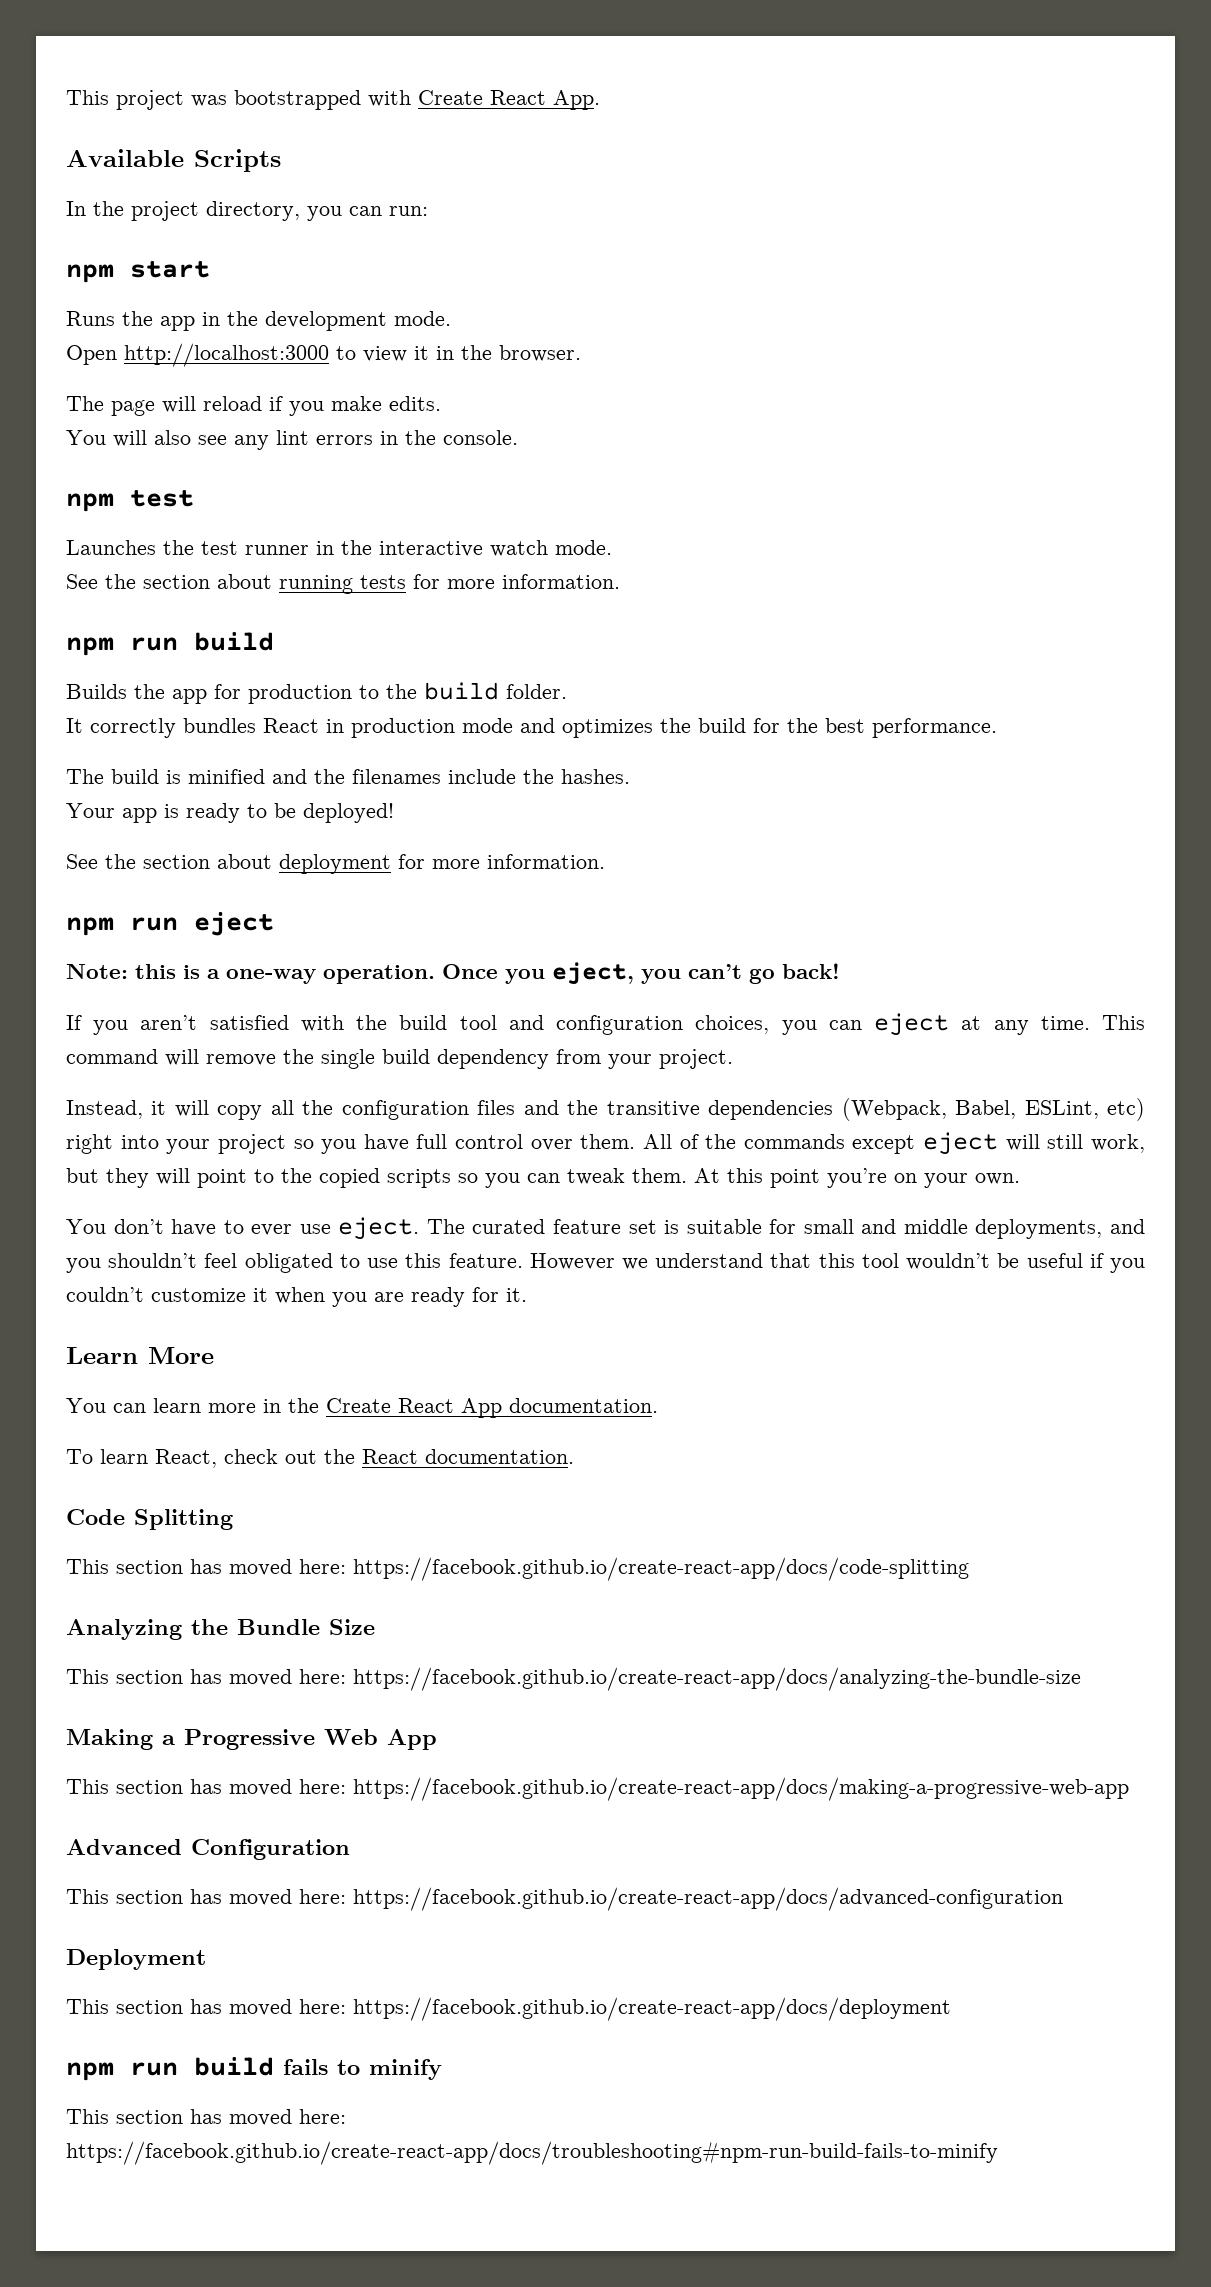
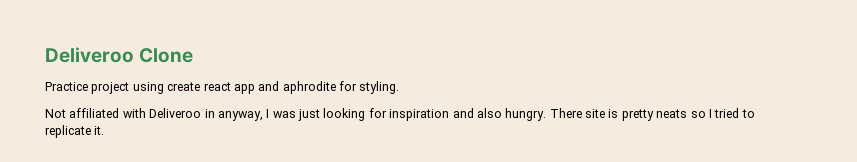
- This project was bootstrapped with Create React App.
- Available Scripts
- In the project directory, you can run:
- npm start
- Runs the app in the development mode.
- Open http://localhost:3000 to view it in the browser.
- The page will reload if you make edits.
- You will also see any lint errors in the console.
- npm test
- Launches the test runner in the interactive watch mode.
- See the section about running tests for more information.
- npm run build
- Builds the app for production to the build folder.
- It correctly bundles React in production mode and optimizes the build for the best performance.
- The build is minified and the filenames include the hashes.
- Your app is ready to be deployed!
- See the section about deployment for more information.
- npm run eject
- Note: this is a one-way operation. Once you eject, you can’t go back!
- If you aren’t satisfied with the build tool and configuration choices, you can eject at any time. This command will remove the single build dependency from your project.
- Instead, it will copy all the configuration files and the transitive dependencies (Webpack, Babel, ESLint, etc) right into your project so you have full control over them. All of the commands except eject will still work, but they will point to the copied scripts so you can tweak them. At this point you’re on your own.
- You don’t have to ever use eject. The curated feature set is suitable for small and middle deployments, and you shouldn’t feel obligated to use this feature. However we understand that this tool wouldn’t be useful if you couldn’t customize it when you are ready for it.
- Learn More
- You can learn more in the Create React App documentation.
- To learn React, check out the React documentation.
- Code Splitting
- This section has moved here: https://facebook.github.io/create-react-app/docs/code-splitting
- Analyzing the Bundle Size
- This section has moved here: https://facebook.github.io/create-react-app/docs/analyzing-the-bundle-size
- Making a Progressive Web App
- This section has moved here: https://facebook.github.io/create-react-app/docs/making-a-progressive-web-app
- Advanced Configuration
- This section has moved here: https://facebook.github.io/create-react-app/docs/advanced-configuration
- Deployment
- This section has moved here: https://facebook.github.io/create-react-app/docs/deployment
- npm run build fails to minify
- This section has moved here: https://facebook.github.io/create-react-app/docs/troubleshooting#npm-run-build-fails-to-minify
+ Deliveroo Clone
+ Practice project using create react app and aphrodite for styling.
+ Not affiliated with Deliveroo in anyway, I was just looking for inspiration and also hungry. There site is pretty neats so I tried to replicate it.

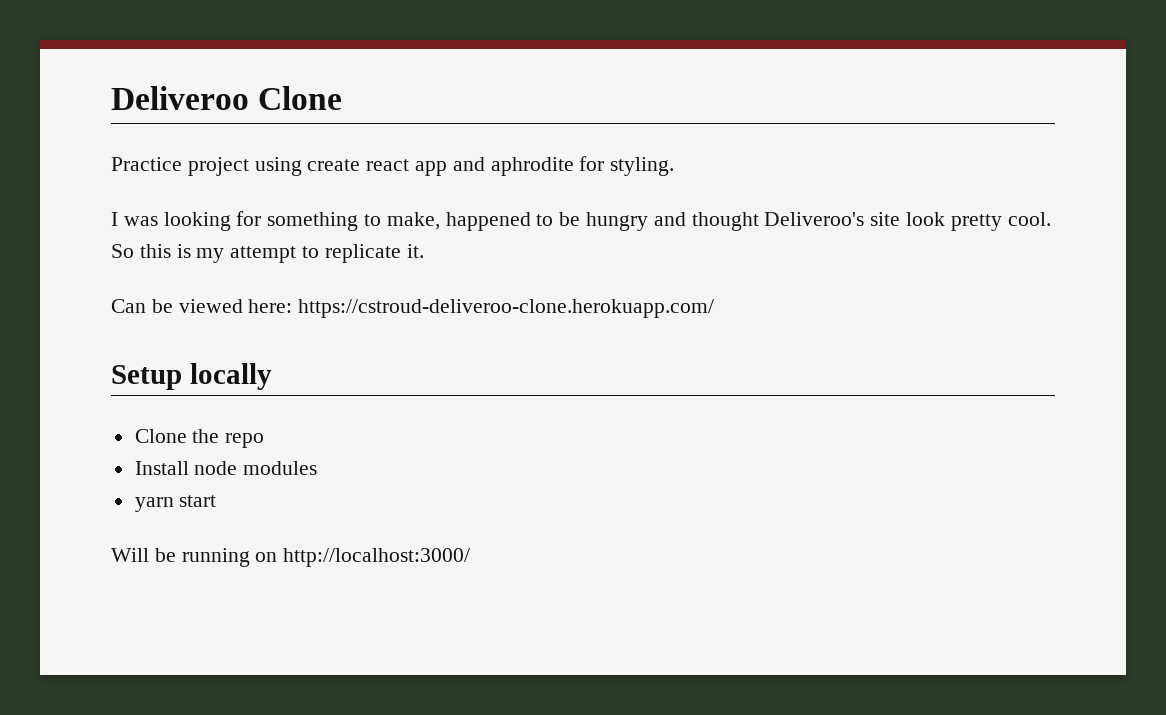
- Not affiliated with Deliveroo in anyway, I was just looking for inspiration and also hungry. There site is pretty neats so I tried to replicate it.
+ I was looking for something to make, happened to be hungry and thought Deliveroo's site look pretty cool. So this is my attempt to replicate it.
+ Can be viewed here: https://cstroud-deliveroo-clone.herokuapp.com/
+ Setup locally
+ Clone the repo
+ Install node modules
+ yarn start
+ Will be running on http://localhost:3000/

